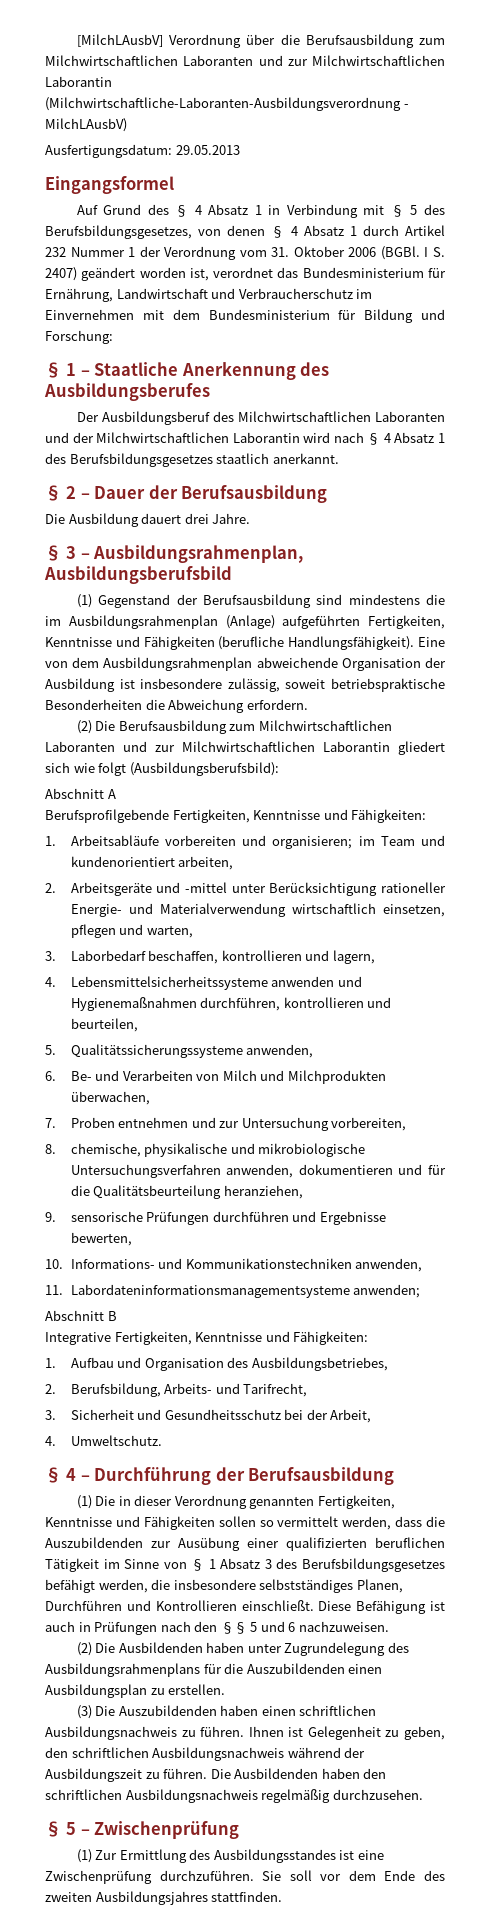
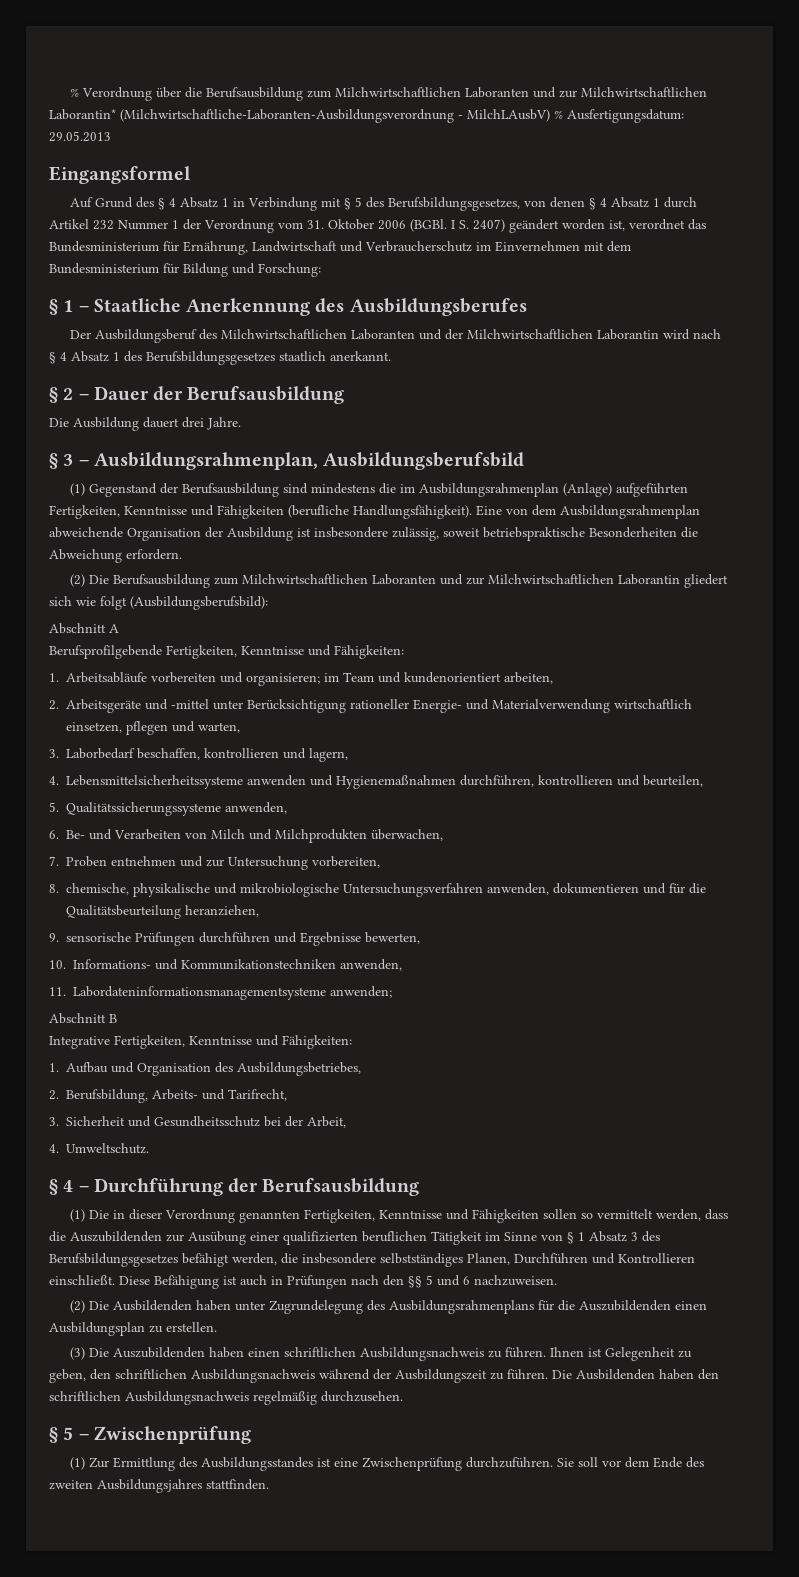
- [MilchLAusbV] Verordnung über die Berufsausbildung zum Milchwirtschaftlichen Laboranten und zur Milchwirtschaftlichen Laborantin (Milchwirtschaftliche-Laboranten-Ausbildungsverordnung - MilchLAusbV)
- Ausfertigungsdatum: 29.05.2013
+ % Verordnung über die Berufsausbildung zum Milchwirtschaftlichen Laboranten und zur Milchwirtschaftlichen Laborantin* (Milchwirtschaftliche-Laboranten-Ausbildungsverordnung - MilchLAusbV) % Ausfertigungsdatum: 29.05.2013

